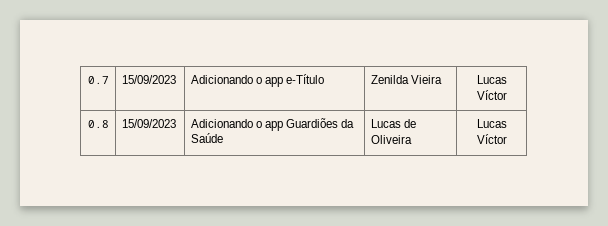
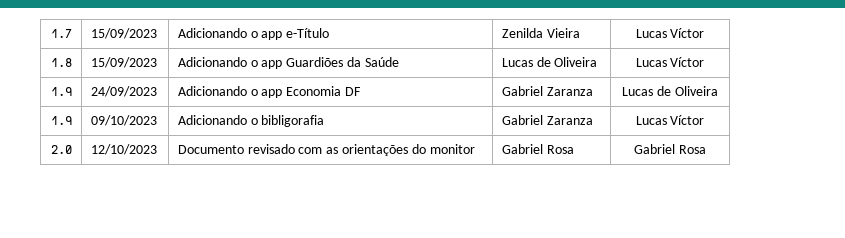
- 0.7 | 15/09/2023 | Adicionando o app e-Título | Zenilda Vieira | Lucas Víctor
+ 1.7 | 15/09/2023 | Adicionando o app e-Título | Zenilda Vieira | Lucas Víctor
- 0.8 | 15/09/2023 | Adicionando o app Guardiões da Saúde | Lucas de Oliveira | Lucas Víctor
+ 1.8 | 15/09/2023 | Adicionando o app Guardiões da Saúde | Lucas de Oliveira | Lucas Víctor
+ 1.9 | 24/09/2023 | Adicionando o app Economia DF | Gabriel Zaranza | Lucas de Oliveira
+ 1.9 | 09/10/2023 | Adicionando o bibligorafia | Gabriel Zaranza | Lucas Víctor
+ 2.0 | 12/10/2023 | Documento revisado com as orientações do monitor | Gabriel Rosa | Gabriel Rosa

